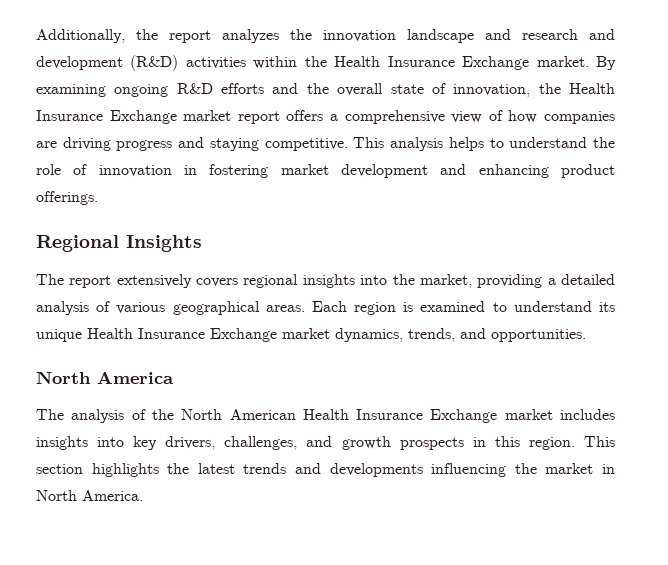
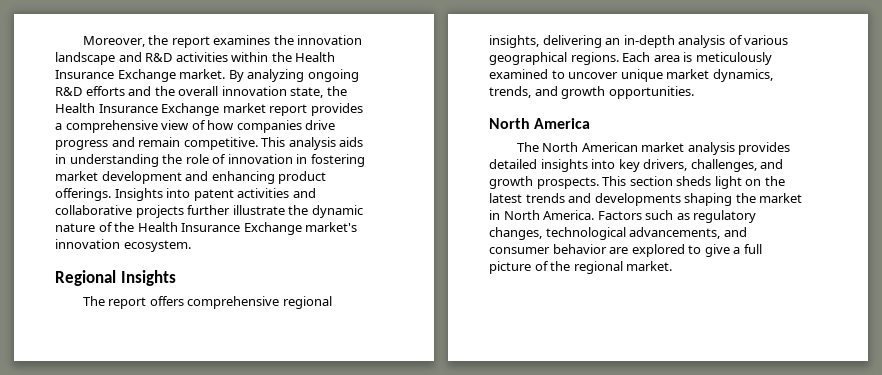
- Additionally, the report analyzes the innovation landscape and research and development (R&D) activities within the Health Insurance Exchange market.
+ Moreover, the report examines the innovation landscape and R&D activities within the Health Insurance Exchange market.
- By examining ongoing R&D efforts and the overall state of innovation, the Health Insurance Exchange market report offers a comprehensive view of how companies are driving progress and staying competitive.
+ By analyzing ongoing R&D efforts and the overall innovation state, the Health Insurance Exchange market report provides a comprehensive view of how companies drive progress and remain competitive.
- This analysis helps to understand the role of innovation in fostering market development and enhancing product offerings.
+ This analysis aids in understanding the role of innovation in fostering market development and enhancing product offerings. Insights into patent activities and collaborative projects further illustrate the dynamic nature of the Health Insurance Exchange market's innovation ecosystem.
  Regional Insights
- The report extensively covers regional insights into the market, providing a detailed analysis of various geographical areas. Each region is examined to understand its unique Health Insurance Exchange market dynamics, trends, and opportunities.
+ The report offers comprehensive regional insights, delivering an in-depth analysis of various geographical regions. Each area is meticulously examined to uncover unique market dynamics, trends, and growth opportunities.
- The analysis of the North American Health Insurance Exchange market includes insights into key drivers, challenges, and growth prospects in this region. This section highlights the latest trends and developments influencing the market in North America.
+ The North American market analysis provides detailed insights into key drivers, challenges, and growth prospects. This section sheds light on the latest trends and developments shaping the market in North America.
+ Factors such as regulatory changes, technological advancements, and consumer behavior are explored to give a full picture of the regional market.

